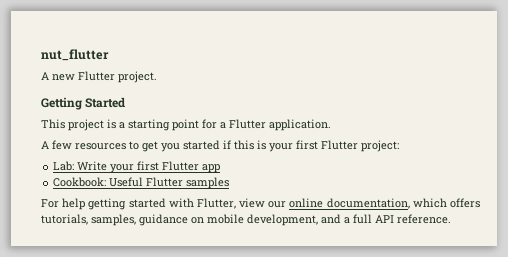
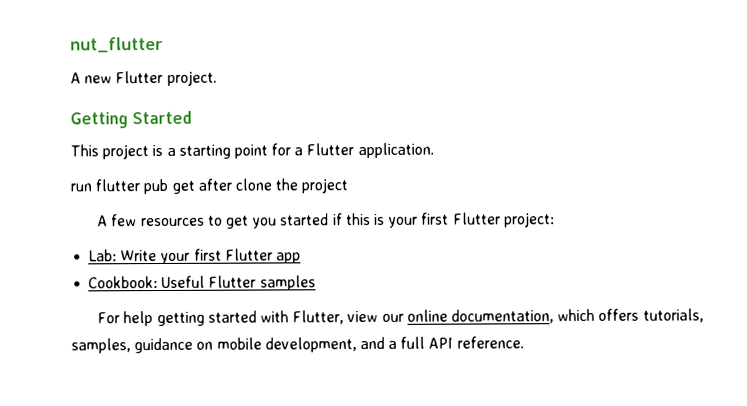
+ run flutter pub get after clone the project

